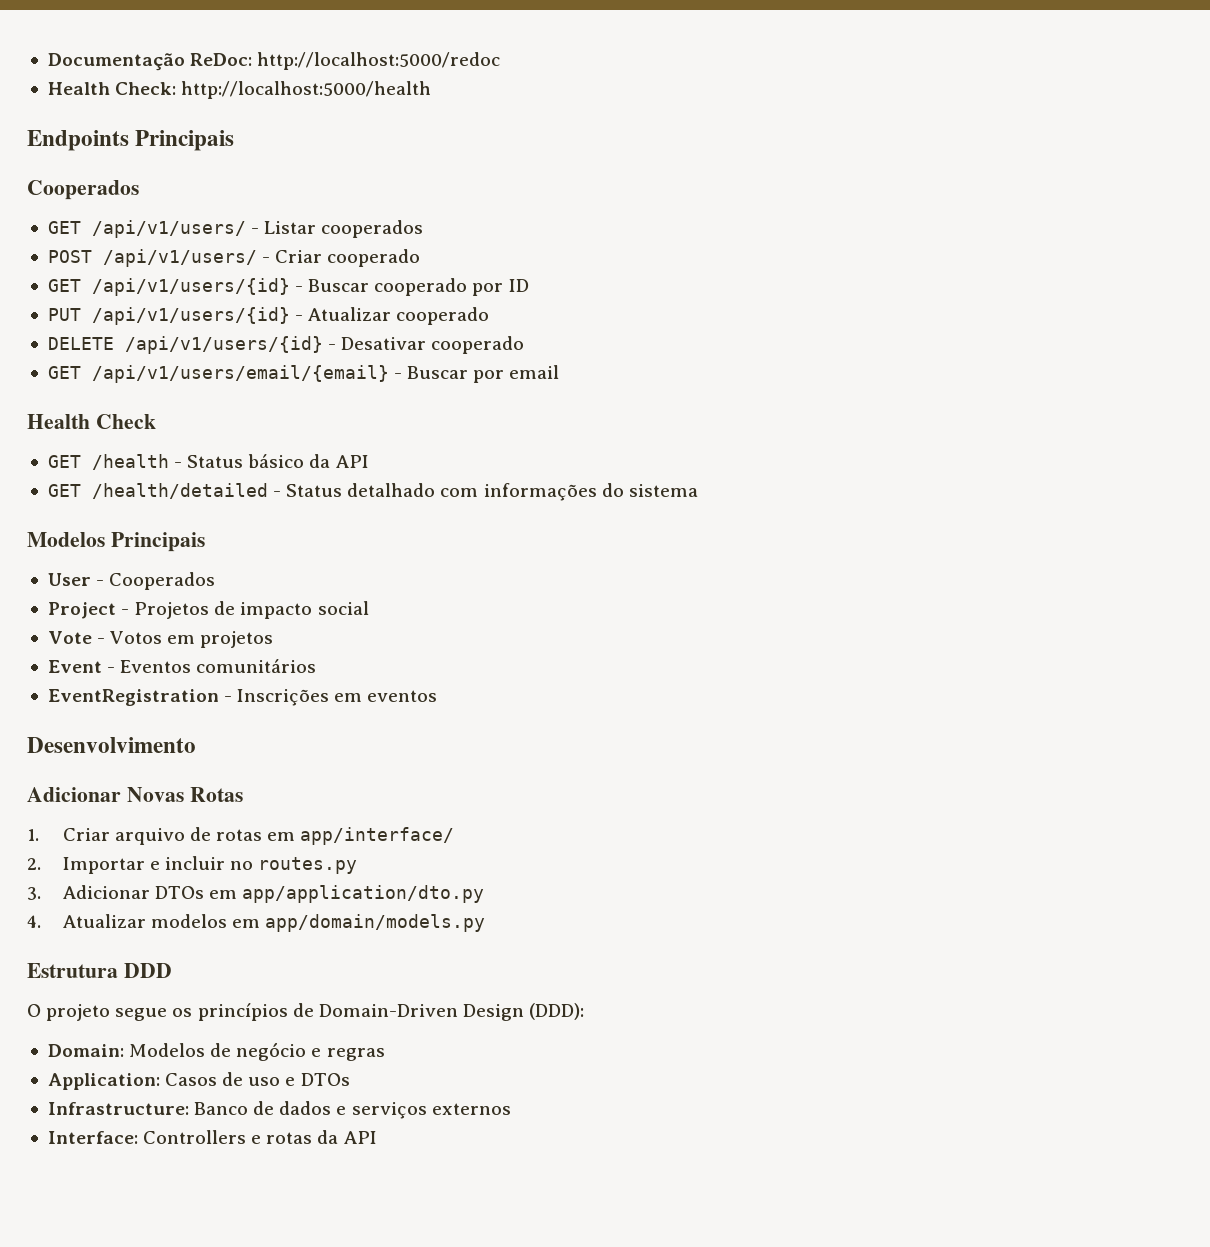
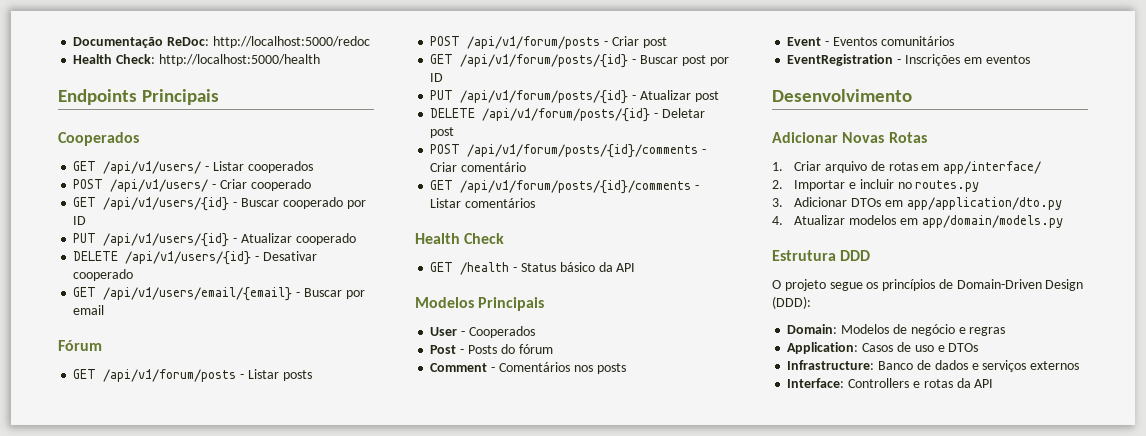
+ Fórum
+ GET /api/v1/forum/posts - Listar posts
+ POST /api/v1/forum/posts - Criar post
+ GET /api/v1/forum/posts/{id} - Buscar post por ID
+ PUT /api/v1/forum/posts/{id} - Atualizar post
+ DELETE /api/v1/forum/posts/{id} - Deletar post
+ POST /api/v1/forum/posts/{id}/comments - Criar comentário
+ GET /api/v1/forum/posts/{id}/comments - Listar comentários
- GET /health/detailed - Status detalhado com informações do sistema
- Project - Projetos de impacto social
- Vote - Votos em projetos
+ Post - Posts do fórum
+ Comment - Comentários nos posts

